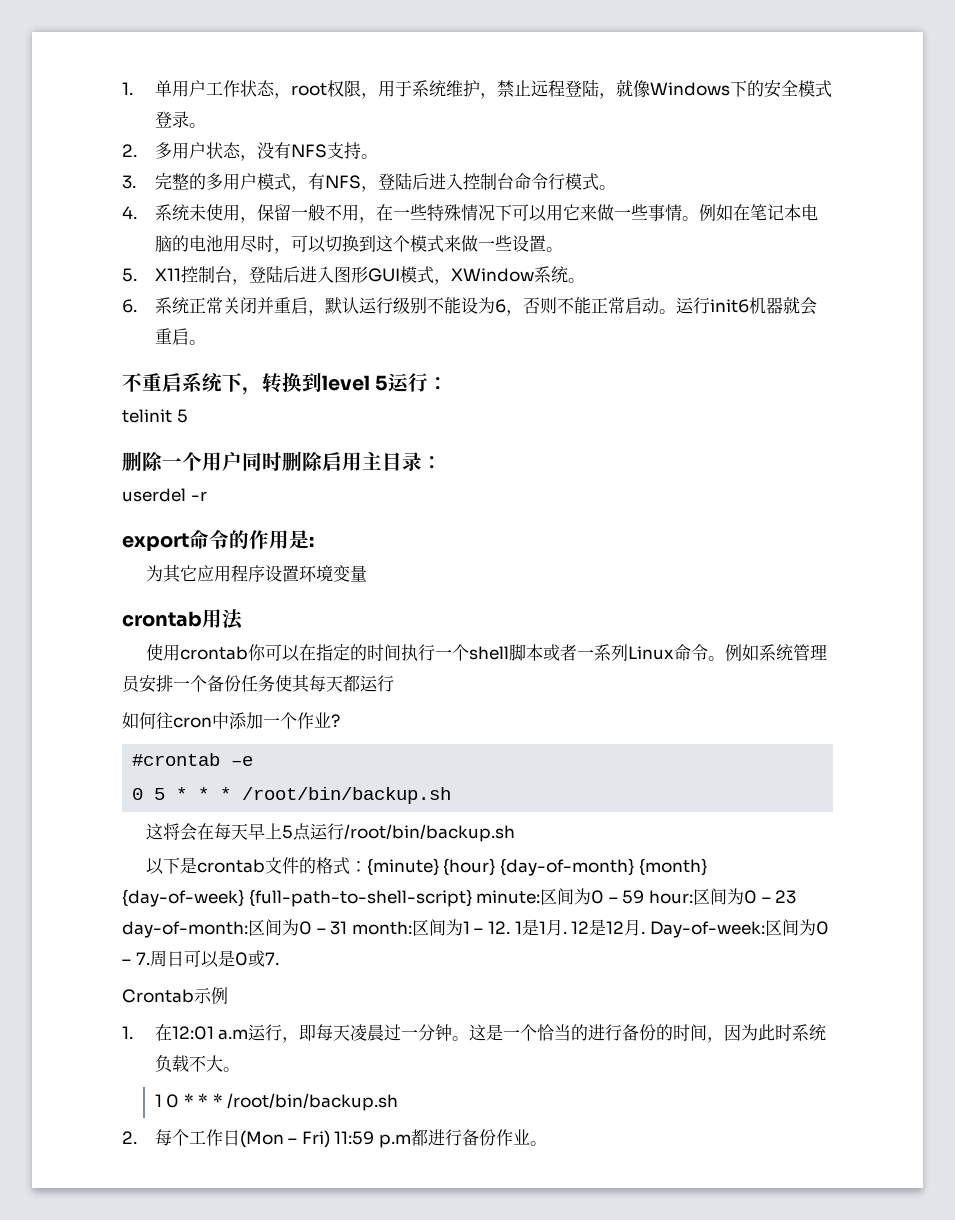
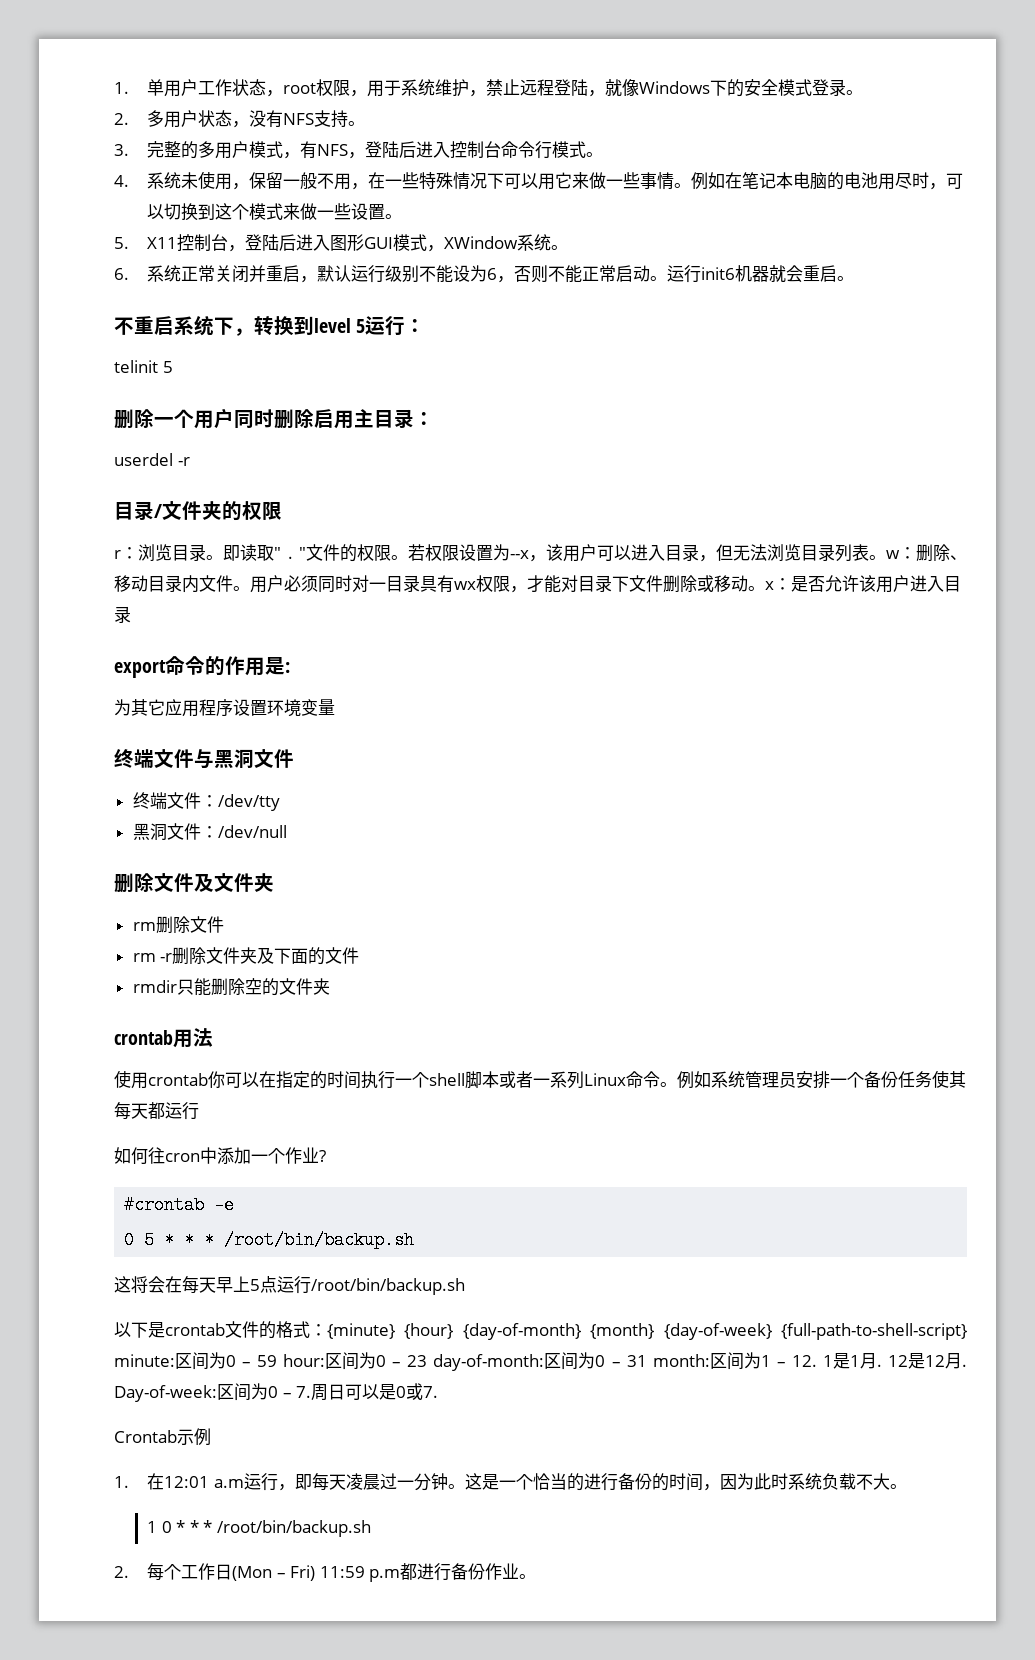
+ 目录/文件夹的权限
+ r：浏览目录。即读取" . "文件的权限。若权限设置为--x，该用户可以进入目录，但无法浏览目录列表。w：删除、移动目录内文件。用户必须同时对一目录具有wx权限，才能对目录下文件删除或移动。x：是否允许该用户进入目录
+ 终端文件与黑洞文件
+ 终端文件：/dev/tty
+ 黑洞文件：/dev/null
+ 删除文件及文件夹
+ rm删除文件
+ rm -r删除文件夹及下面的文件
+ rmdir只能删除空的文件夹

